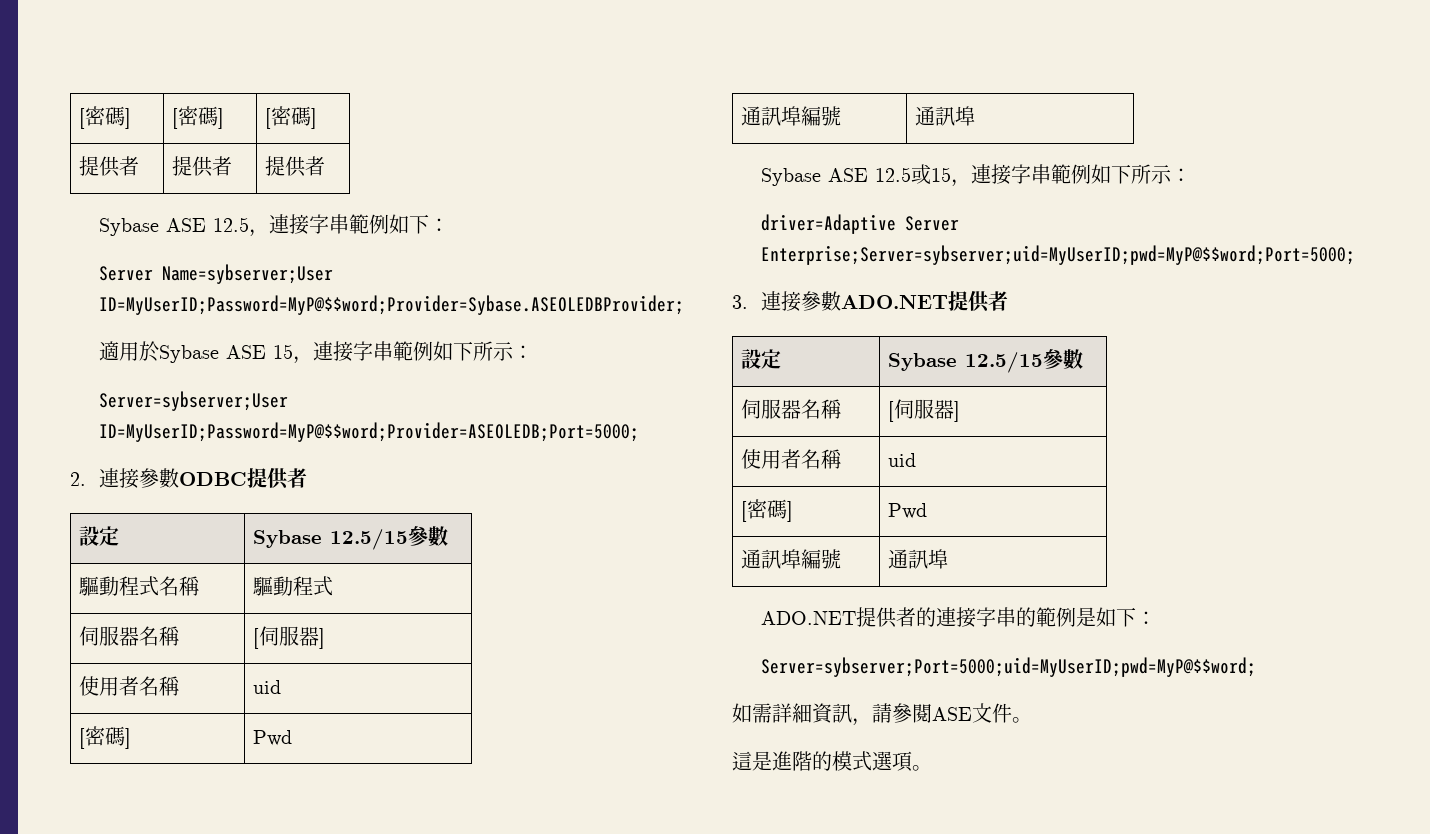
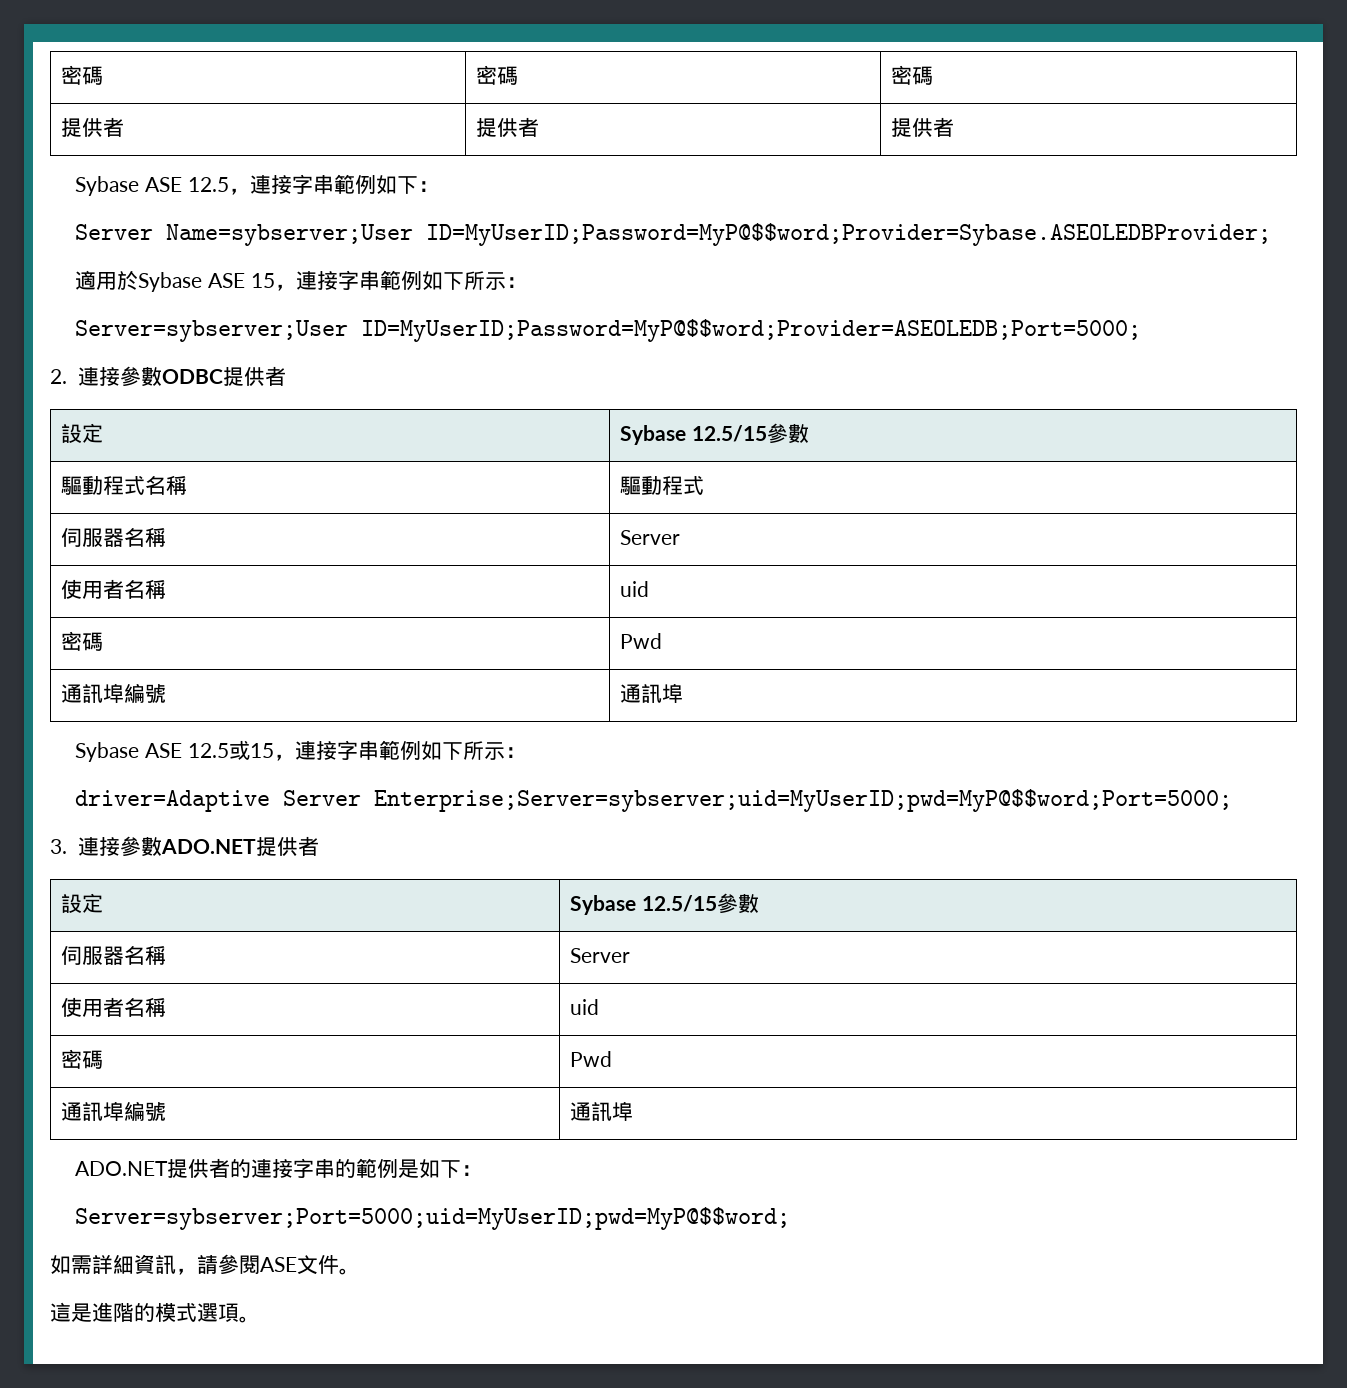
- [密碼] | [密碼] | [密碼]
+ 密碼 | 密碼 | 密碼
  驅動程式名稱 | 驅動程式
- 伺服器名稱 | [伺服器]
+ 伺服器名稱 | Server
  使用者名稱 | uid
- [密碼] | Pwd
+ 密碼 | Pwd
  3.連接參數ADO.NET提供者
  設定 | Sybase 12.5/15參數
- 伺服器名稱 | [伺服器]
+ 伺服器名稱 | Server
  使用者名稱 | uid
- [密碼] | Pwd
+ 密碼 | Pwd

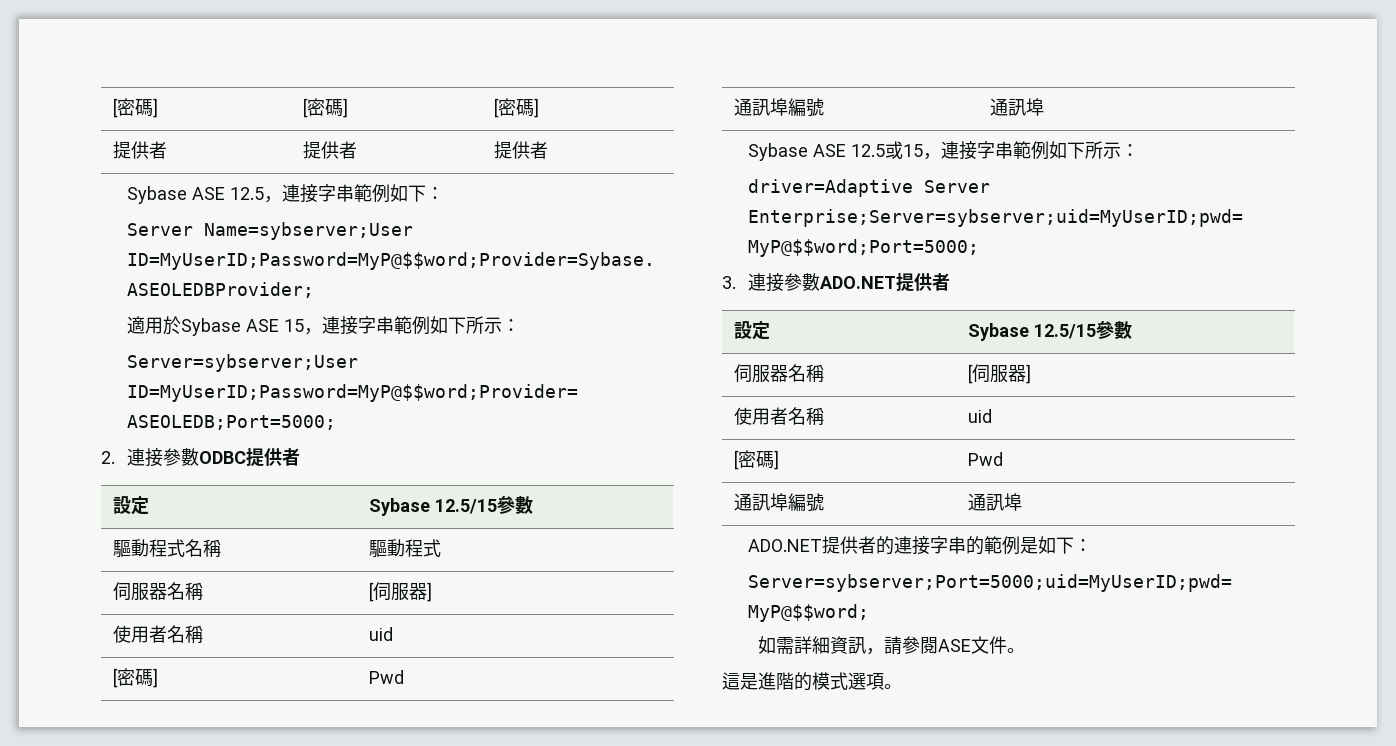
- 密碼 | 密碼 | 密碼
+ [密碼] | [密碼] | [密碼]
  驅動程式名稱 | 驅動程式
- 伺服器名稱 | Server
+ 伺服器名稱 | [伺服器]
  使用者名稱 | uid
- 密碼 | Pwd
+ [密碼] | Pwd
  3.連接參數ADO.NET提供者
  設定 | Sybase 12.5/15參數
- 伺服器名稱 | Server
+ 伺服器名稱 | [伺服器]
  使用者名稱 | uid
- 密碼 | Pwd
+ [密碼] | Pwd

